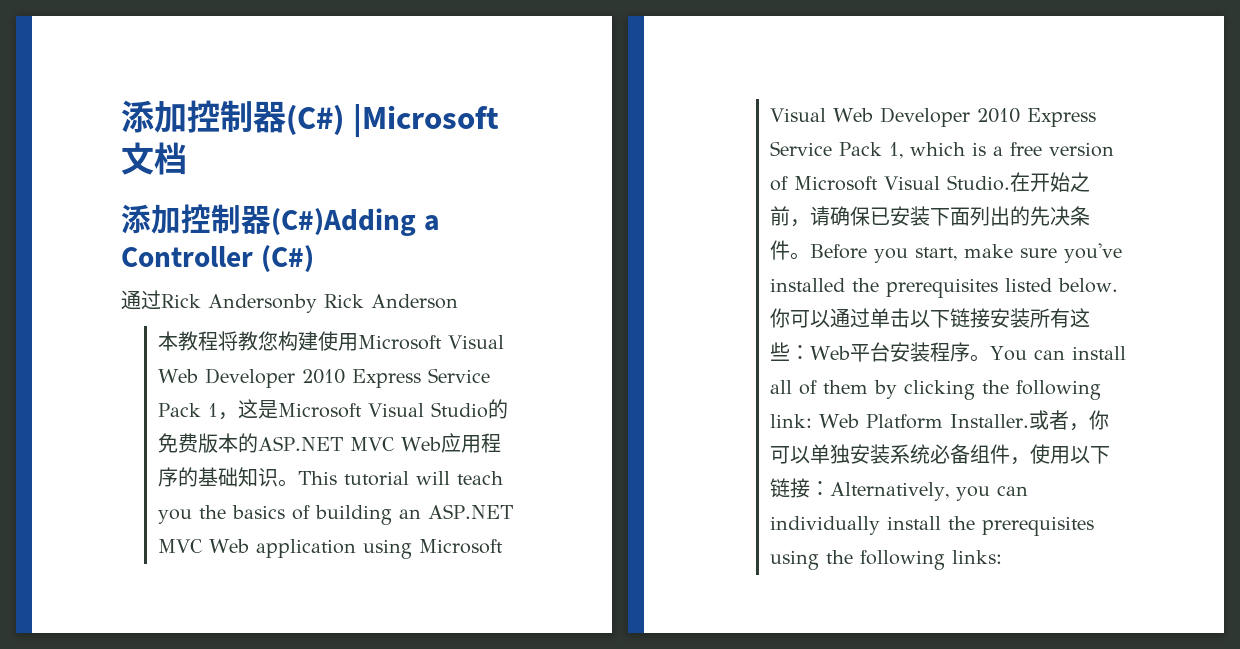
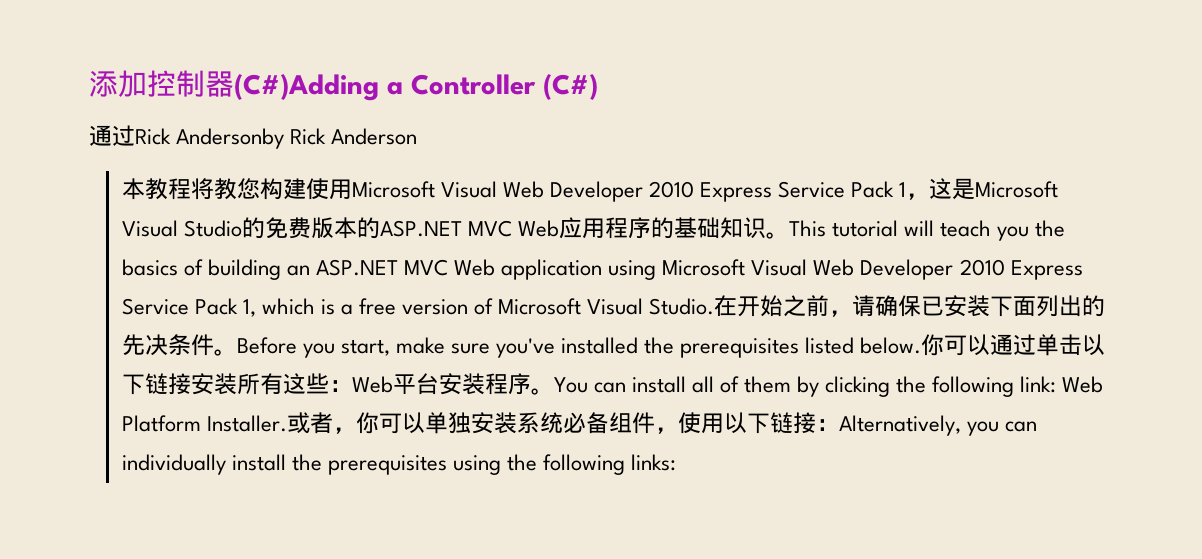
- 添加控制器(C#) |Microsoft文档

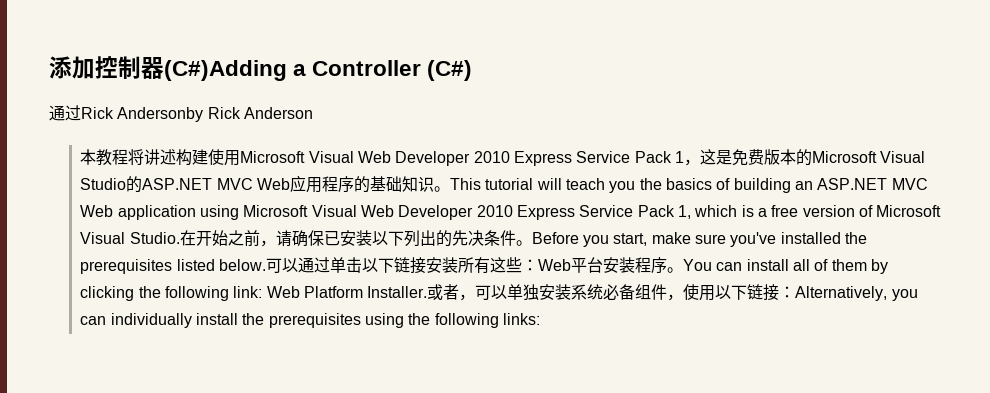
- 本教程将教您构建使用Microsoft Visual Web Developer 2010 Express Service Pack 1，这是Microsoft Visual Studio的免费版本的ASP.NET MVC Web应用程序的基础知识。
+ 本教程将讲述构建使用Microsoft Visual Web Developer 2010 Express Service Pack 1，这是免费版本的Microsoft Visual Studio的ASP.NET MVC Web应用程序的基础知识。
- 在开始之前，请确保已安装下面列出的先决条件。
+ 在开始之前，请确保已安装以下列出的先决条件。
- 你可以通过单击以下链接安装所有这些：Web平台安装程序。
+ 可以通过单击以下链接安装所有这些：Web平台安装程序。
- 或者，你可以单独安装系统必备组件，使用以下链接：Alternatively, you can individually install the prerequisites using the following links:
+ 或者，可以单独安装系统必备组件，使用以下链接：Alternatively, you can individually install the prerequisites using the following links:

